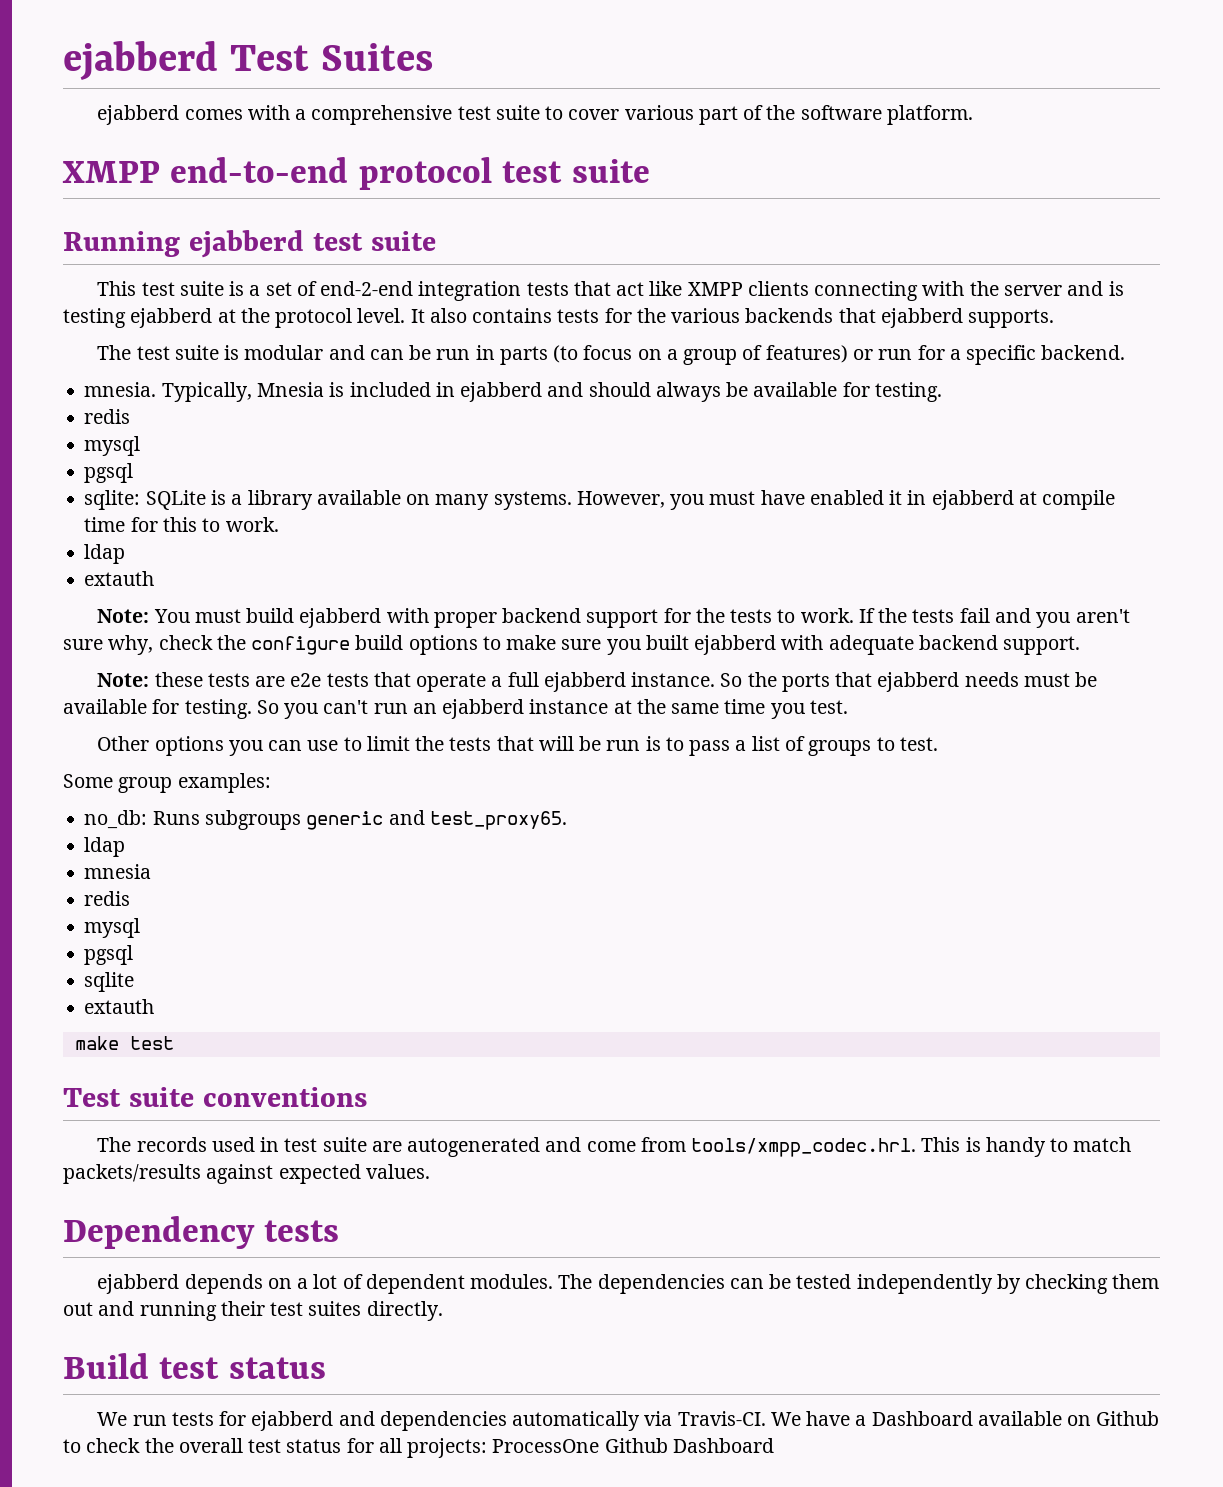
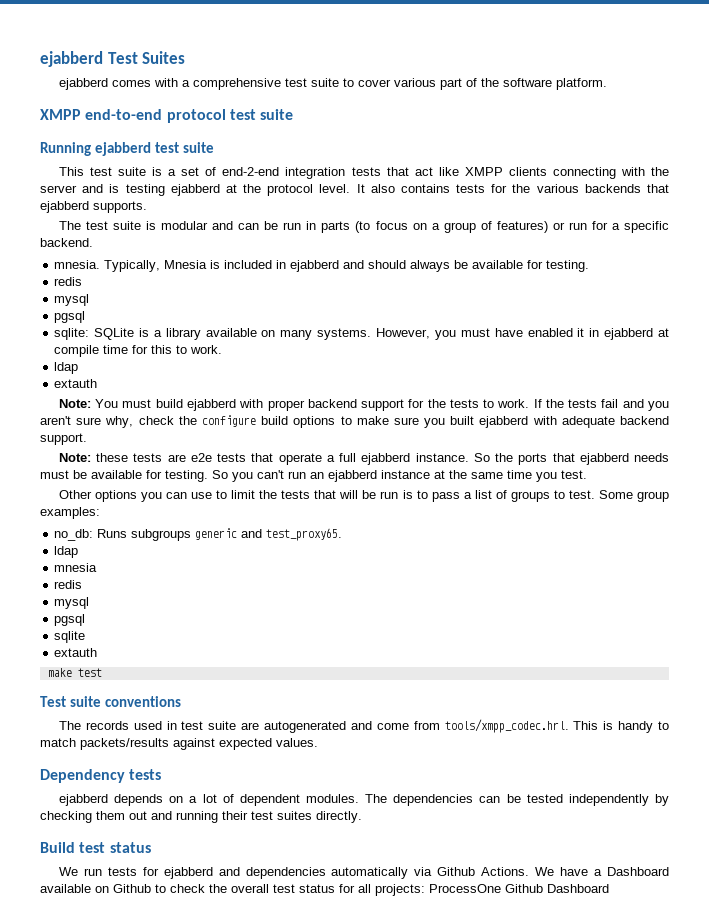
- Other options you can use to limit the tests that will be run is to pass a list of groups to test.
- Some group examples:
+ Other options you can use to limit the tests that will be run is to pass a list of groups to test. Some group examples:
- We run tests for ejabberd and dependencies automatically via Travis-CI.
+ We run tests for ejabberd and dependencies automatically via Github Actions.

